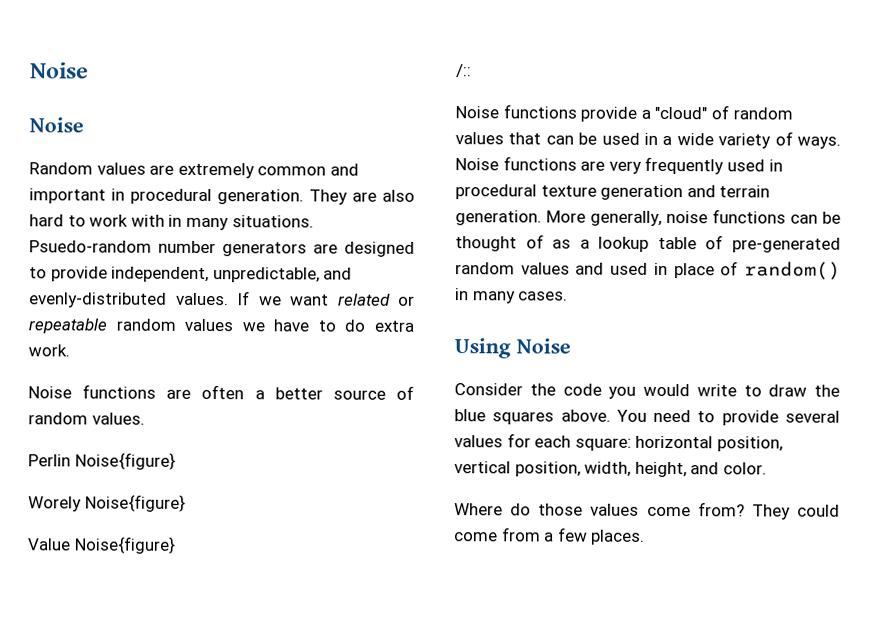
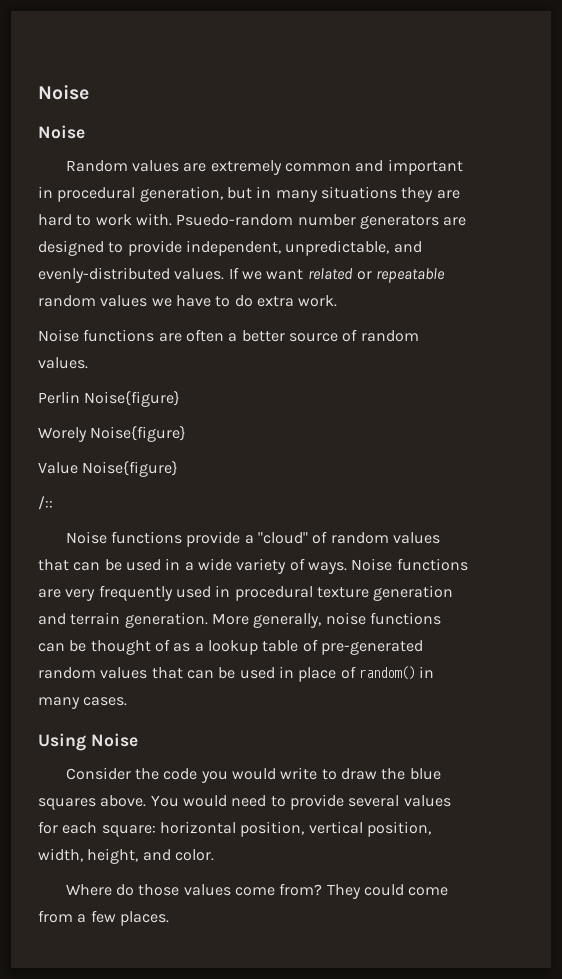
- Random values are extremely common and important in procedural generation. They are also hard to work with in many situations.
+ Random values are extremely common and important in procedural generation, but in many situations they are hard to work with.
- More generally, noise functions can be thought of as a lookup table of pre-generated random values and used in place of random() in many cases.
+ More generally, noise functions can be thought of as a lookup table of pre-generated random values that can be used in place of random() in many cases.
- You need to provide several values for each square: horizontal position, vertical position, width, height, and color.
+ You would need to provide several values for each square: horizontal position, vertical position, width, height, and color.

